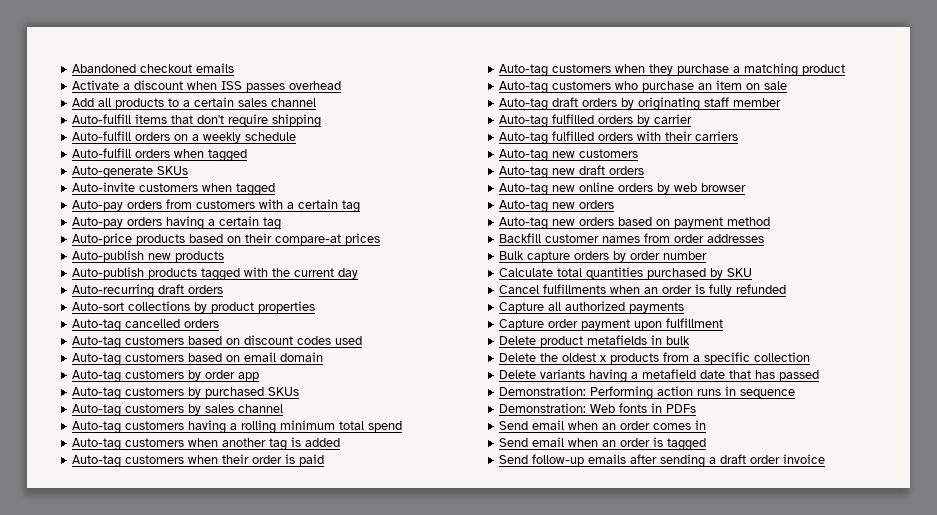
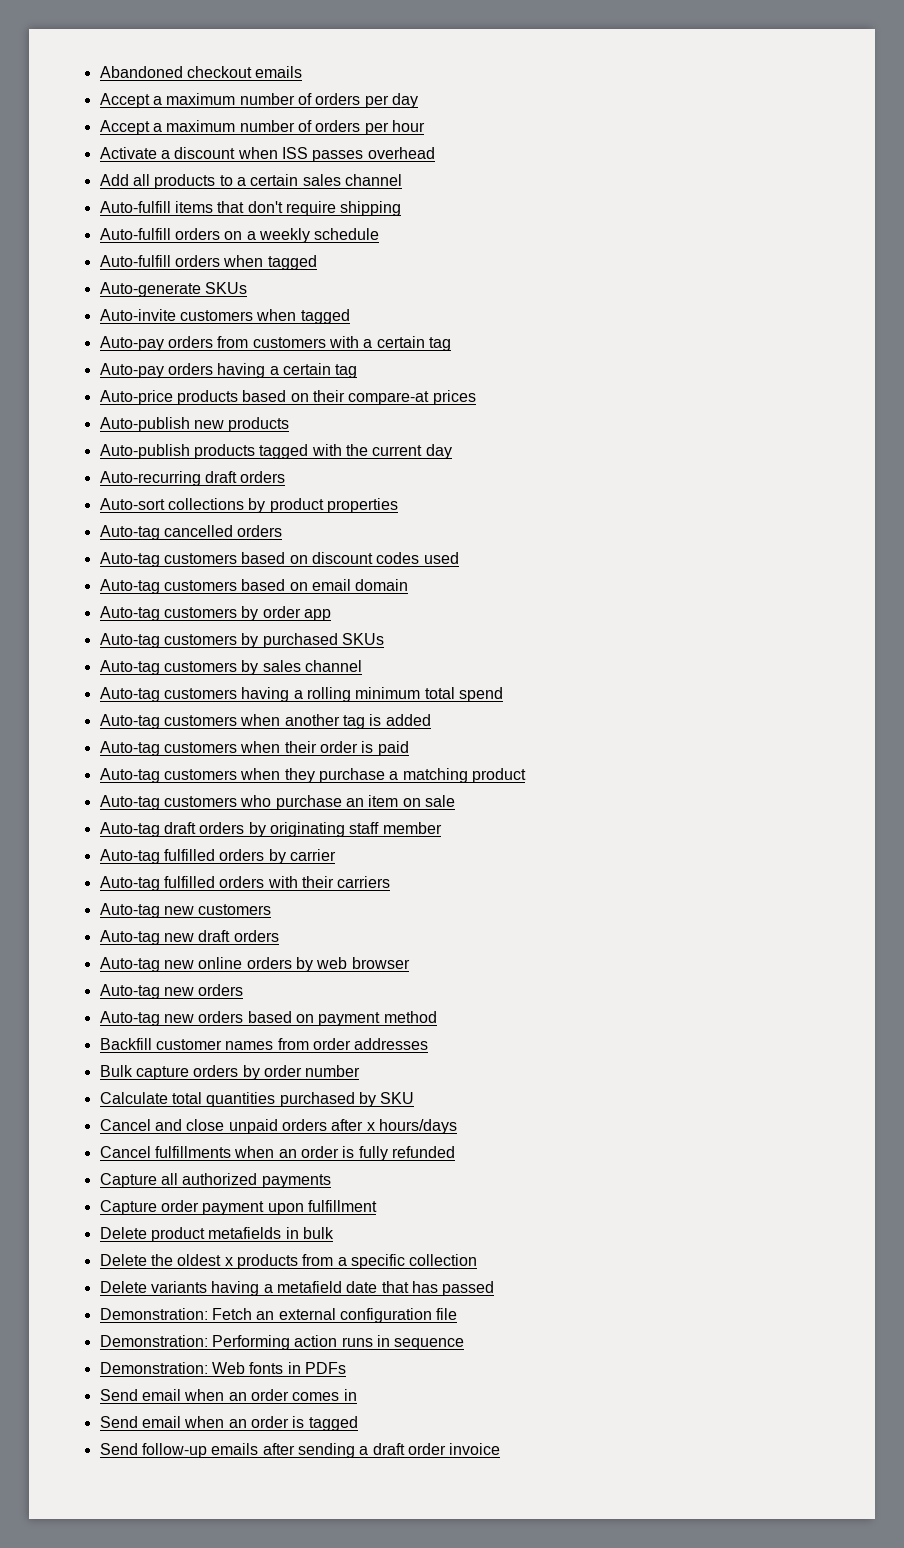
+ Accept a maximum number of orders per day
+ Accept a maximum number of orders per hour
+ Cancel and close unpaid orders after x hours/days
+ Demonstration: Fetch an external configuration file

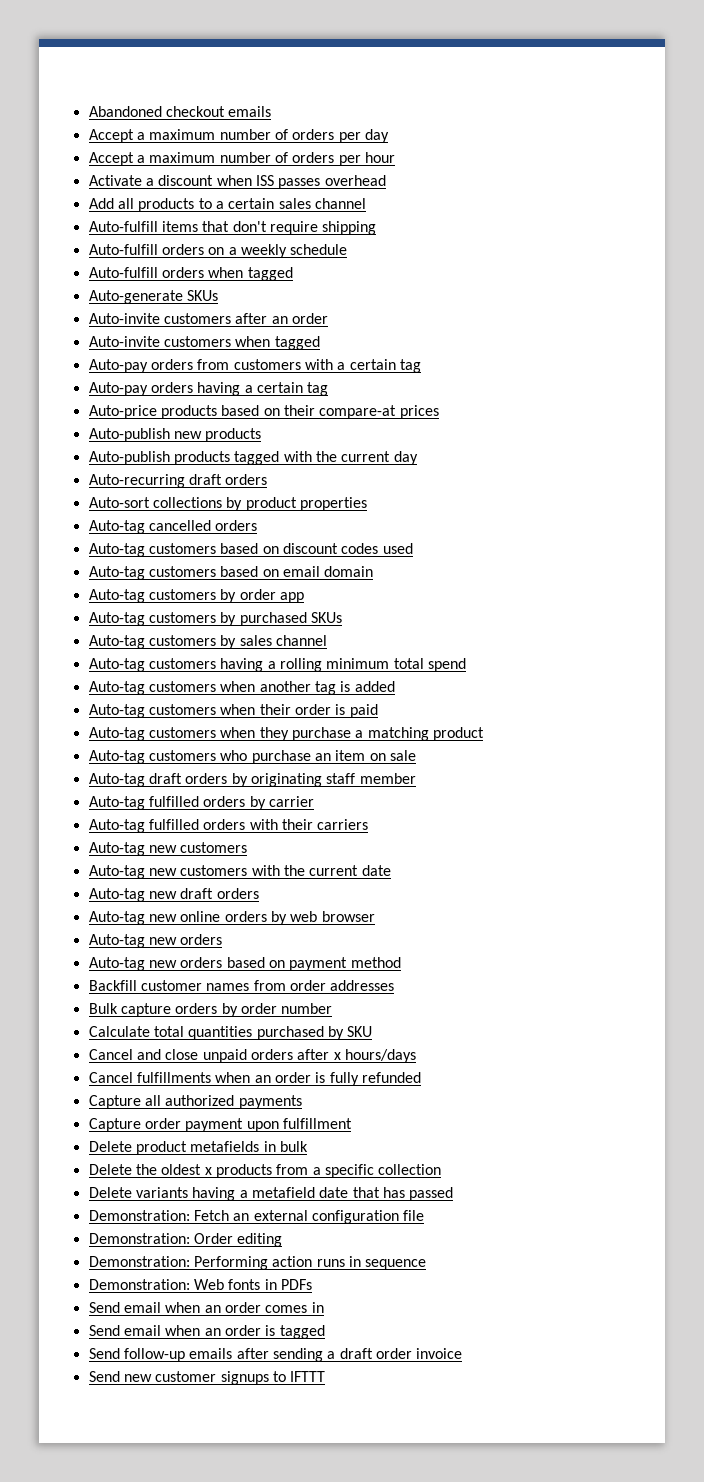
+ Auto-invite customers after an order
+ Auto-tag new customers with the current date
+ Demonstration: Order editing
+ Send new customer signups to IFTTT

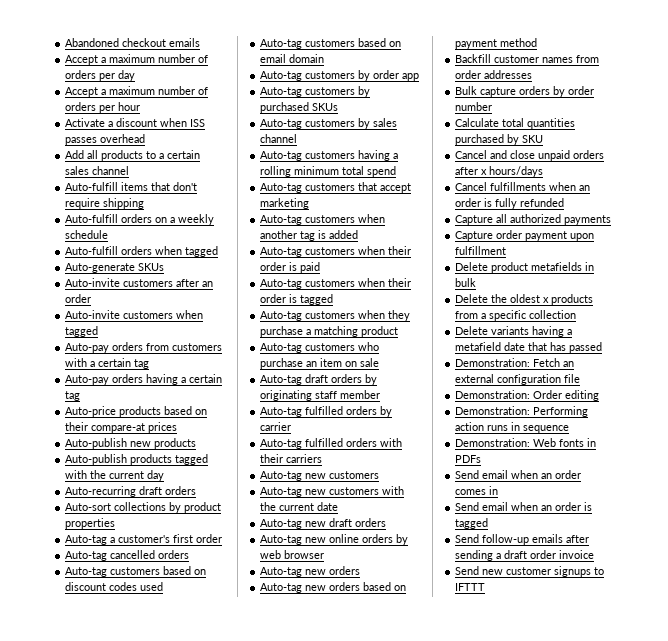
+ Auto-tag a customer's first order
+ Auto-tag customers that accept marketing
+ Auto-tag customers when their order is tagged

